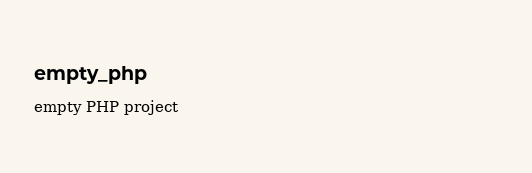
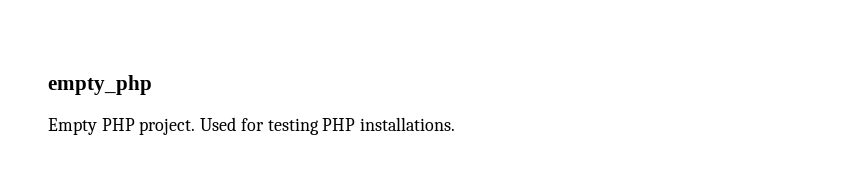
- empty PHP project
+ Empty PHP project. Used for testing PHP installations.

